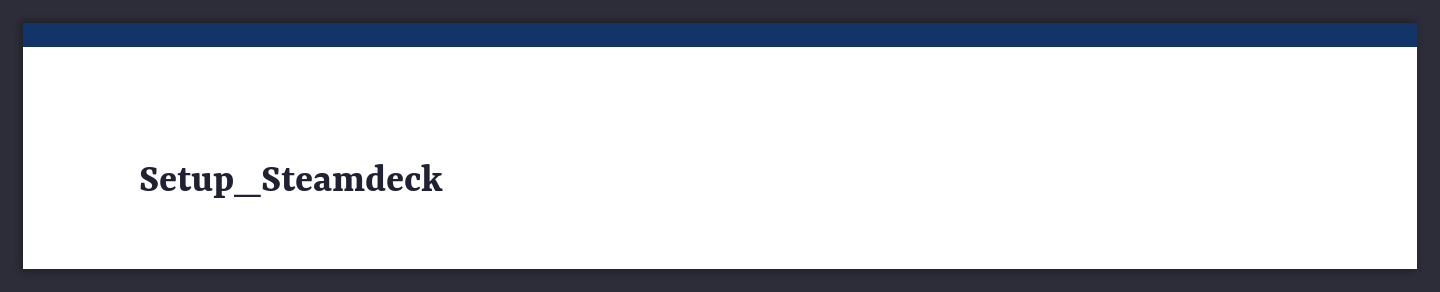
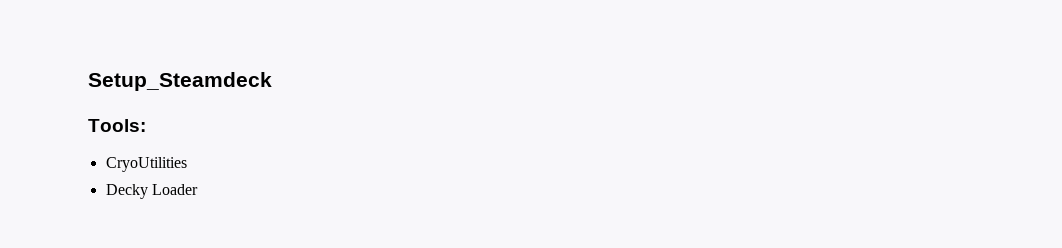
+ Tools:
+ CryoUtilities
+ Decky Loader

